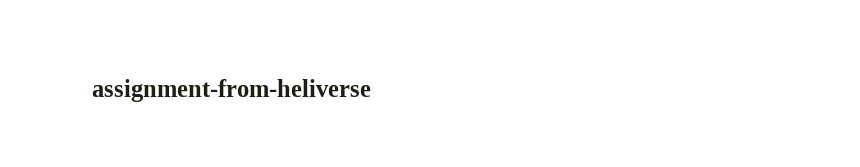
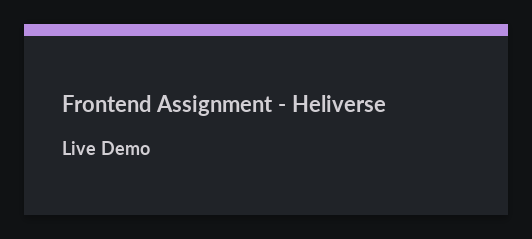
- assignment-from-heliverse
+ Frontend Assignment - Heliverse
+ Live Demo

